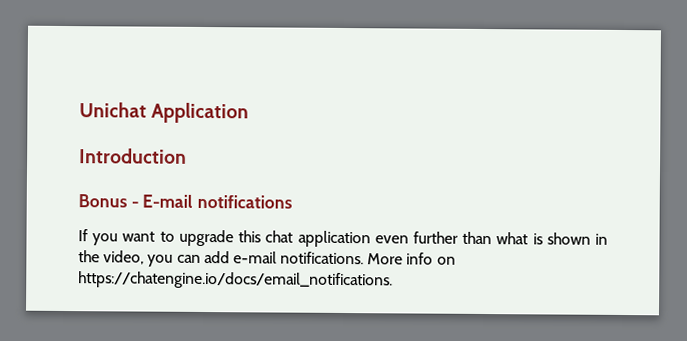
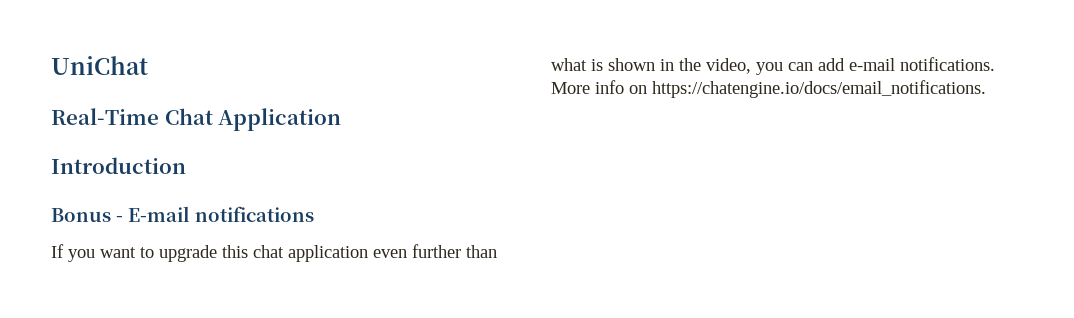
- Unichat Application
+ UniChat
+ Real-Time Chat Application

